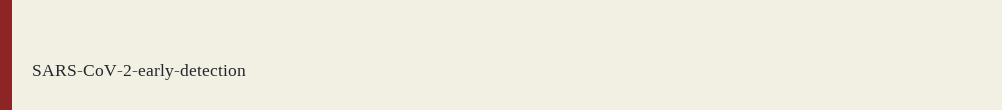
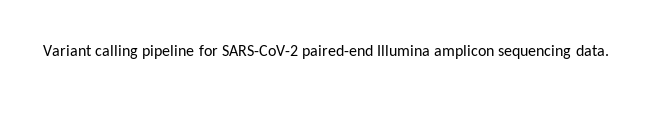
- SARS-CoV-2-early-detection
+ Variant calling pipeline for SARS-CoV-2 paired-end Illumina amplicon sequencing data.

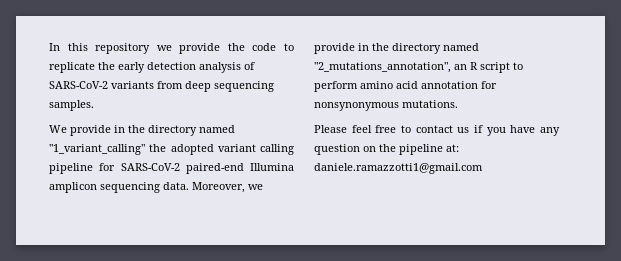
- Variant calling pipeline for SARS-CoV-2 paired-end Illumina amplicon sequencing data.
+ In this repository we provide the code to replicate the early detection analysis of SARS-CoV-2 variants from deep sequencing samples.
+ We provide in the directory named "1_variant_calling" the adopted variant calling pipeline for SARS-CoV-2 paired-end Illumina amplicon sequencing data.
+ Moreover, we provide in the directory named "2_mutations_annotation", an R script to perform amino acid annotation for nonsynonymous mutations.
+ Please feel free to contact us if you have any question on the pipeline at: daniele.ramazzotti1@gmail.com

